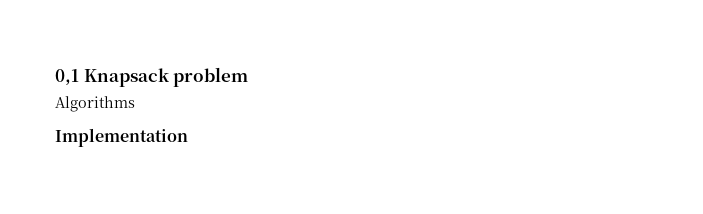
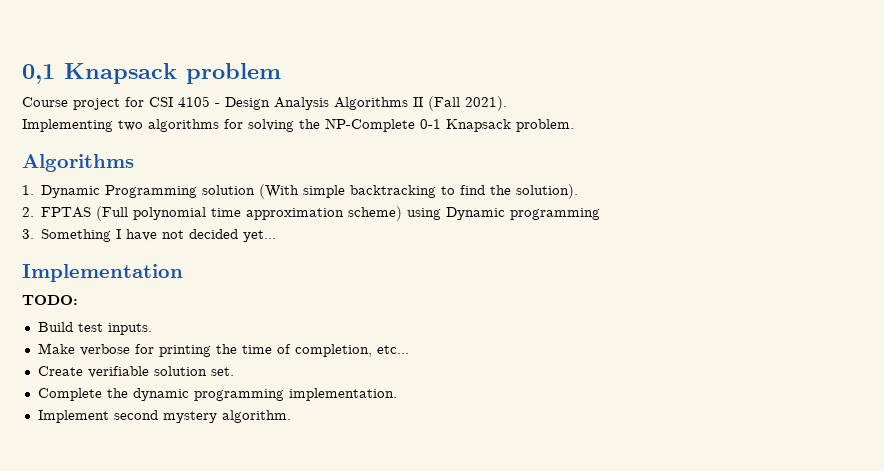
+ Course project for CSI 4105 - Design Analysis Algorithms II (Fall 2021).
+ Implementing two algorithms for solving the NP-Complete 0-1 Knapsack problem.
  Algorithms
+ 1. Dynamic Programming solution (With simple backtracking to find the solution).
+ 2. FPTAS (Full polynomial time approximation scheme) using Dynamic programming
+ 3. Something I have not decided yet...
  Implementation
+ TODO:
+ Build test inputs.
+ Make verbose for printing the time of completion, etc...
+ Create verifiable solution set.
+ Complete the dynamic programming implementation.
+ Implement second mystery algorithm.

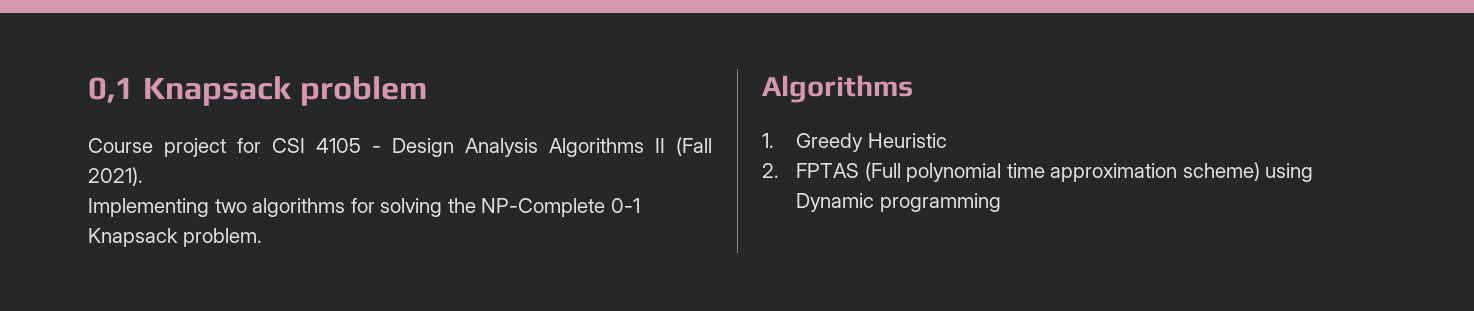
- 1. Dynamic Programming solution (With simple backtracking to find the solution).
+ 1. Greedy Heuristic
- 3. Something I have not decided yet...
- Implementation
- TODO:
- Build test inputs.
- Make verbose for printing the time of completion, etc...
- Create verifiable solution set.
- Complete the dynamic programming implementation.
- Implement second mystery algorithm.

